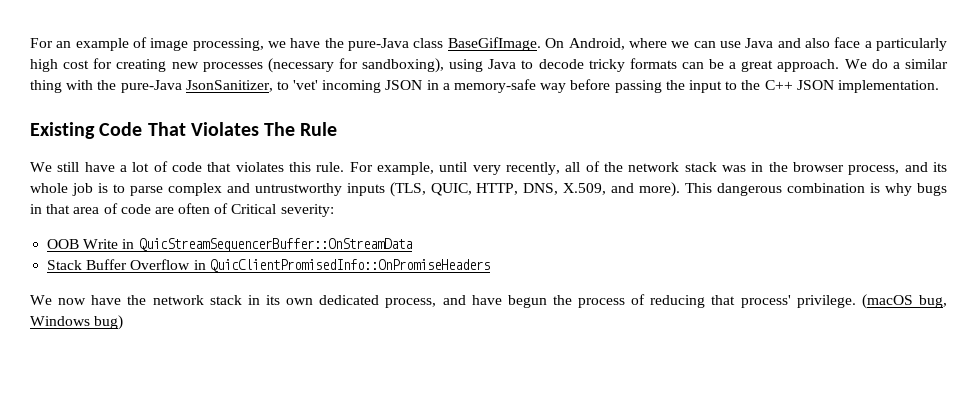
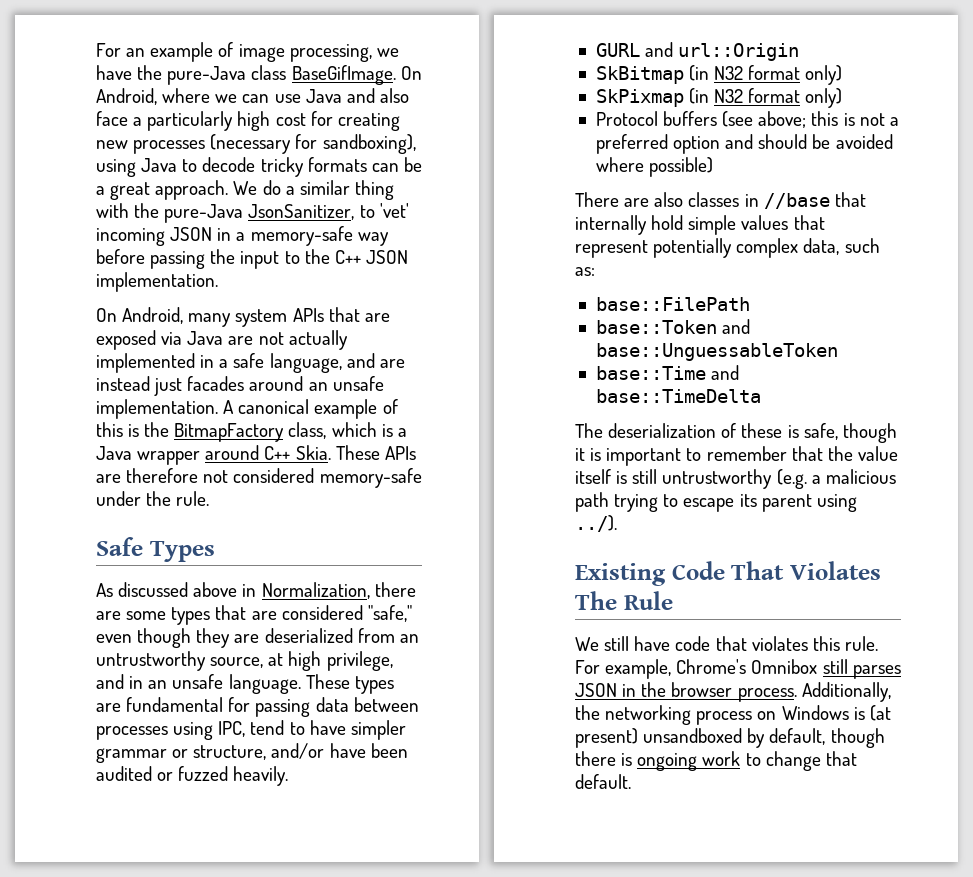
+ On Android, many system APIs that are exposed via Java are not actually implemented in a safe language, and are instead just facades around an unsafe implementation. A canonical example of this is the BitmapFactory class, which is a Java wrapper around C++ Skia. These APIs are therefore not considered memory-safe under the rule.
+ Safe Types
+ As discussed above in Normalization, there are some types that are considered "safe," even though they are deserialized from an untrustworthy source, at high privilege, and in an unsafe language. These types are fundamental for passing data between processes using IPC, tend to have simpler grammar or structure, and/or have been audited or fuzzed heavily.
+ GURL and url::Origin
+ SkBitmap (in N32 format only)
+ SkPixmap (in N32 format only)
+ Protocol buffers (see above; this is not a preferred option and should be avoided where possible)
+ There are also classes in //base that internally hold simple values that represent potentially complex data, such as:
+ base::FilePath
+ base::Token and base::UnguessableToken
+ base::Time and base::TimeDelta
+ The deserialization of these is safe, though it is important to remember that the value itself is still untrustworthy (e.g. a malicious path trying to escape its parent using ../).
- We still have a lot of code that violates this rule.
+ We still have code that violates this rule.
- For example, until very recently, all of the network stack was in the browser process, and its whole job is to parse complex and untrustworthy inputs (TLS, QUIC, HTTP, DNS, X.509, and more). This dangerous combination is why bugs in that area of code are often of Critical severity:
- OOB Write in QuicStreamSequencerBuffer::OnStreamData
- Stack Buffer Overflow in QuicClientPromisedInfo::OnPromiseHeaders
- We now have the network stack in its own dedicated process, and have begun the process of reducing that process' privilege. (macOS bug, Windows bug)
+ For example, Chrome's Omnibox still parses JSON in the browser process. Additionally, the networking process on Windows is (at present) unsandboxed by default, though there is ongoing work to change that default.

